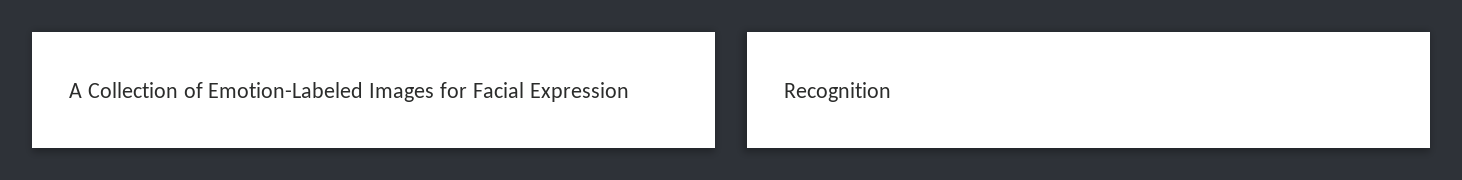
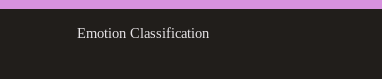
- A Collection of Emotion-Labeled Images for Facial Expression Recognition
+ Emotion Classification

